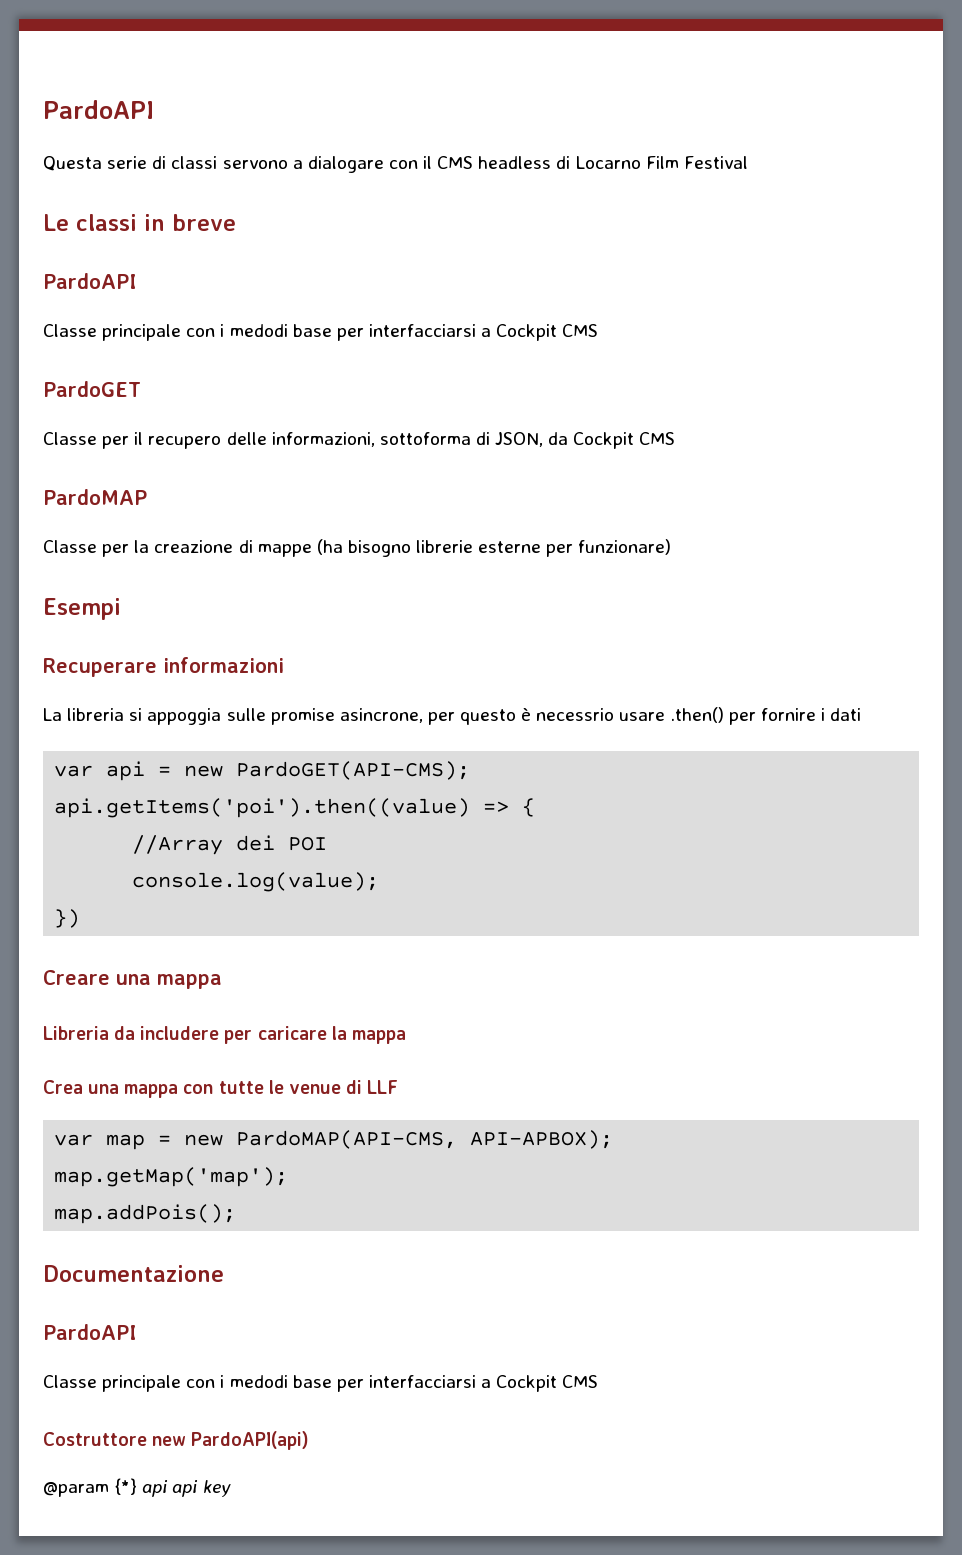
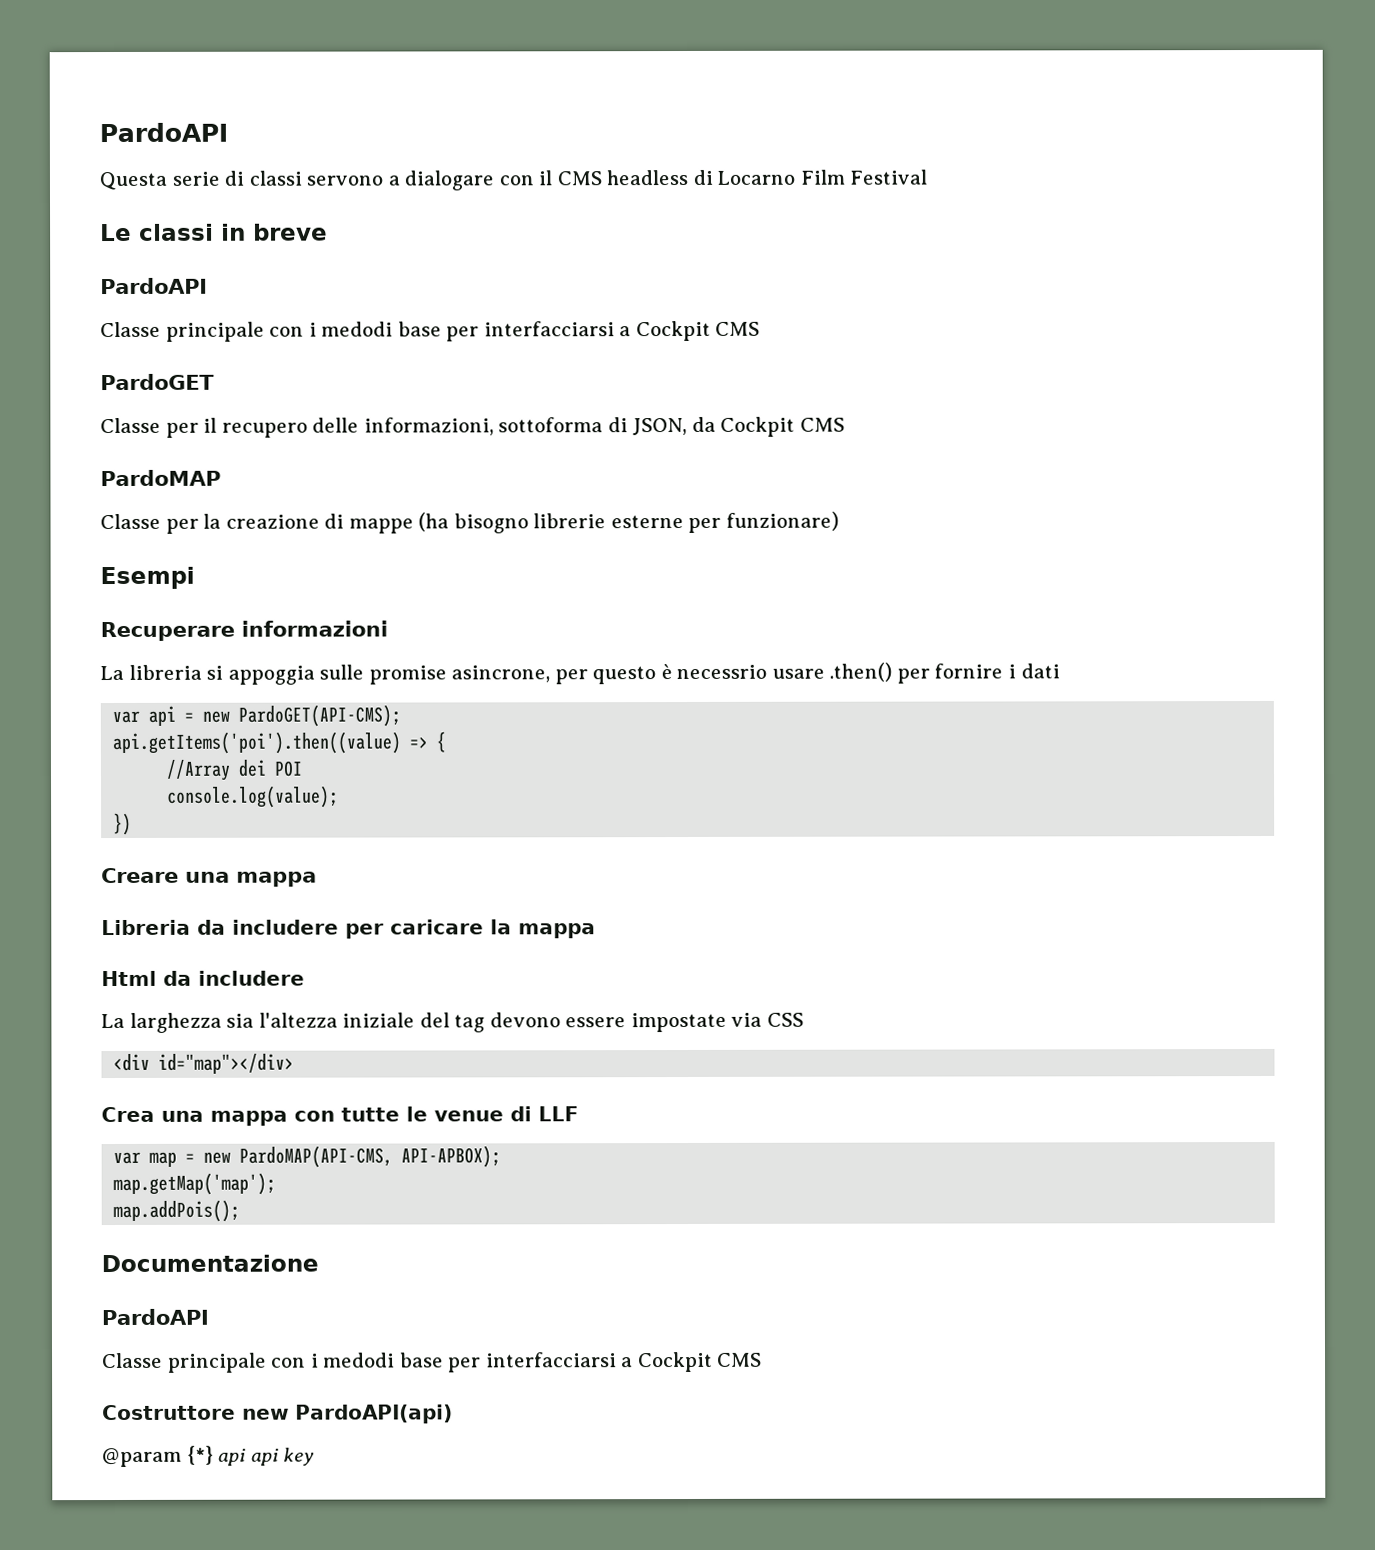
+ Html da includere
+ La larghezza sia l'altezza iniziale del tag devono essere impostate via CSS
+ <div id="map"></div>

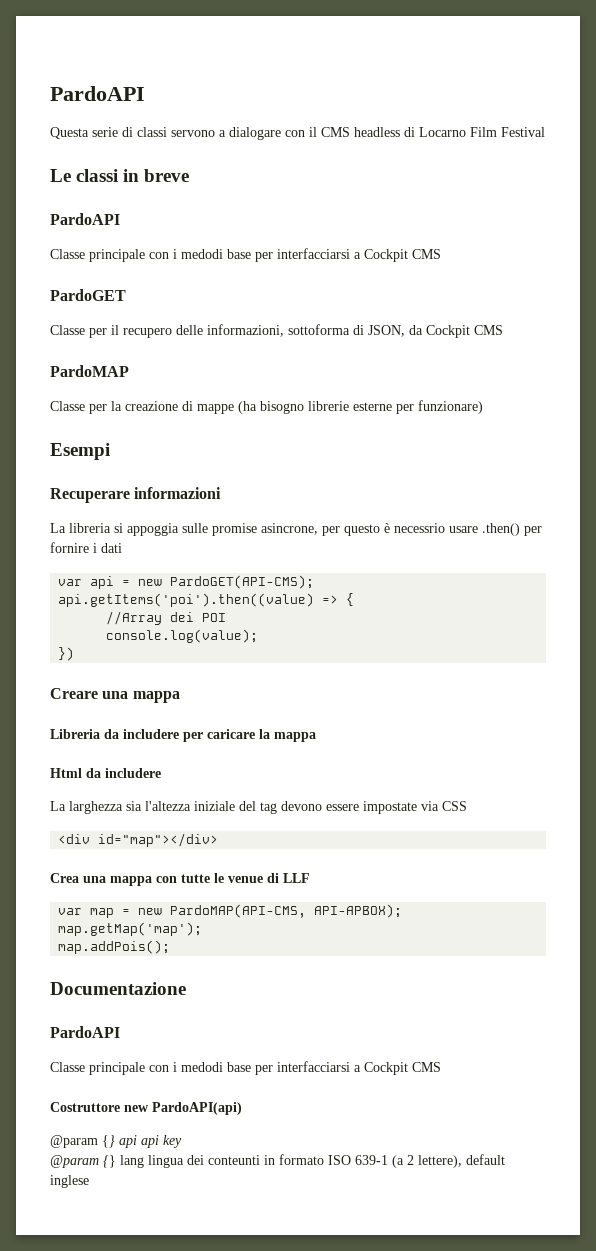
- @param {*} api api key
+ @param {} api api key
+ @param {} lang lingua dei conteunti in formato ISO 639-1 (a 2 lettere), default inglese

